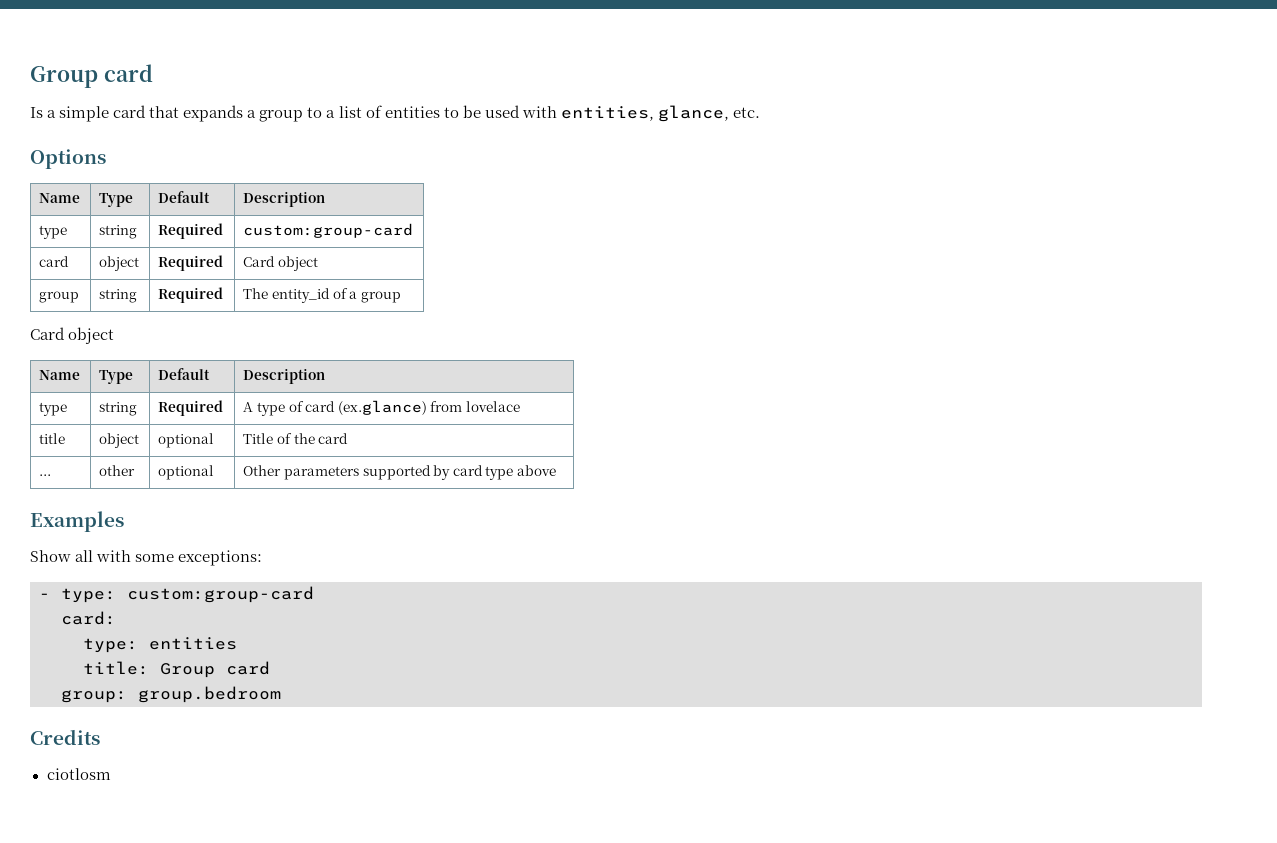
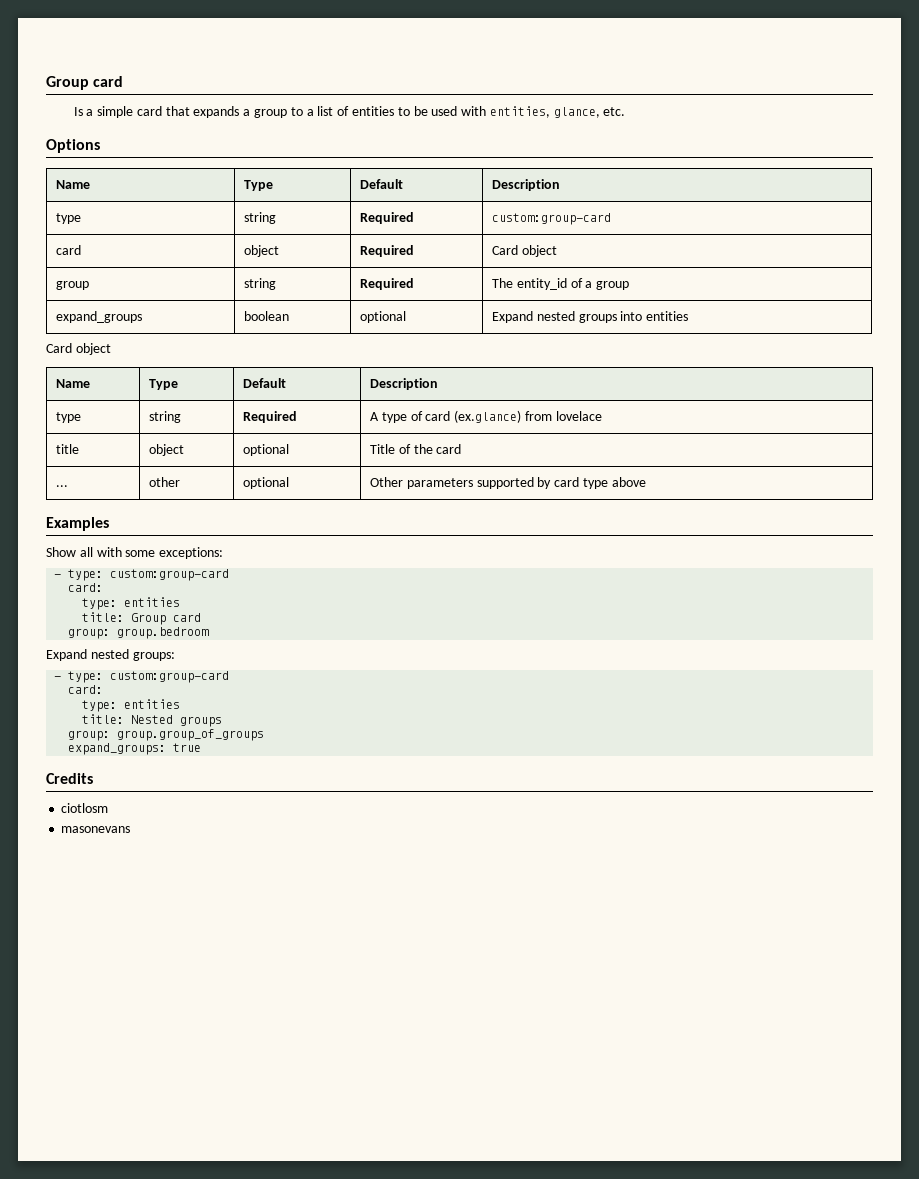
+ expand_groups | boolean | optional | Expand nested groups into entities
+ Expand nested groups:
+ - type: custom:group-card
+ card:
+ type: entities
+ title: Nested groups
+ group: group.group_of_groups
+ expand_groups: true
+ masonevans

